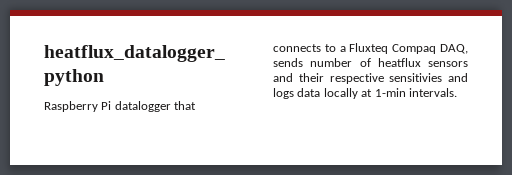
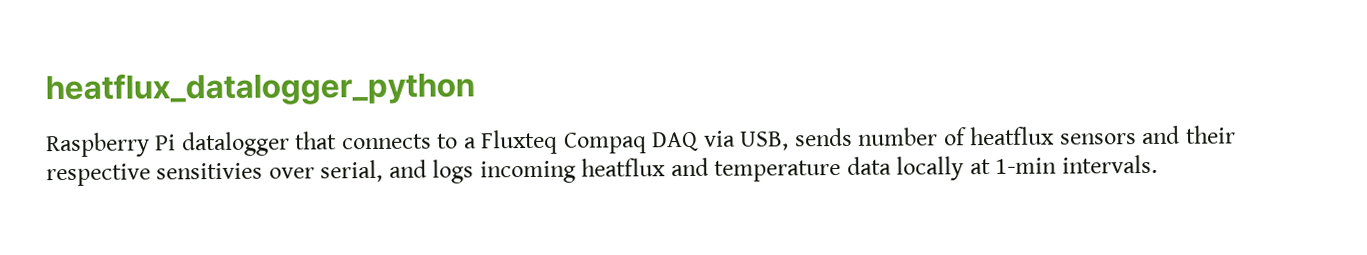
- Raspberry Pi datalogger that connects to a Fluxteq Compaq DAQ, sends number of heatflux sensors and their respective sensitivies and logs data locally at 1-min intervals.
+ Raspberry Pi datalogger that connects to a Fluxteq Compaq DAQ via USB, sends number of heatflux sensors and their respective sensitivies over serial, and logs incoming heatflux and temperature data locally at 1-min intervals.

